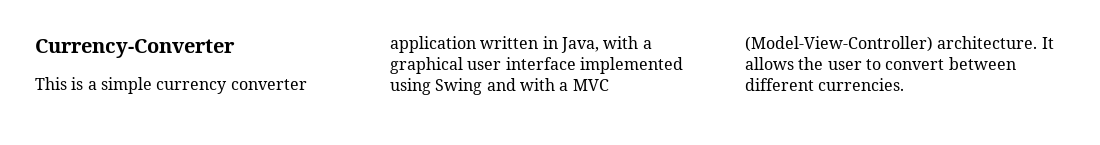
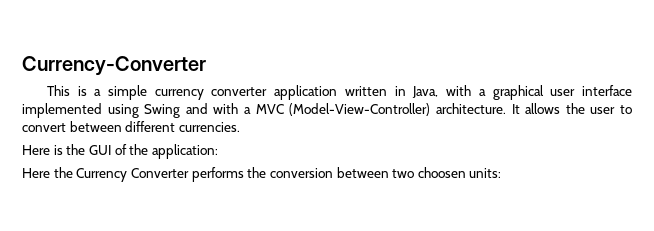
+ Here is the GUI of the application:
+ Here the Currency Converter performs the conversion between two choosen units:

